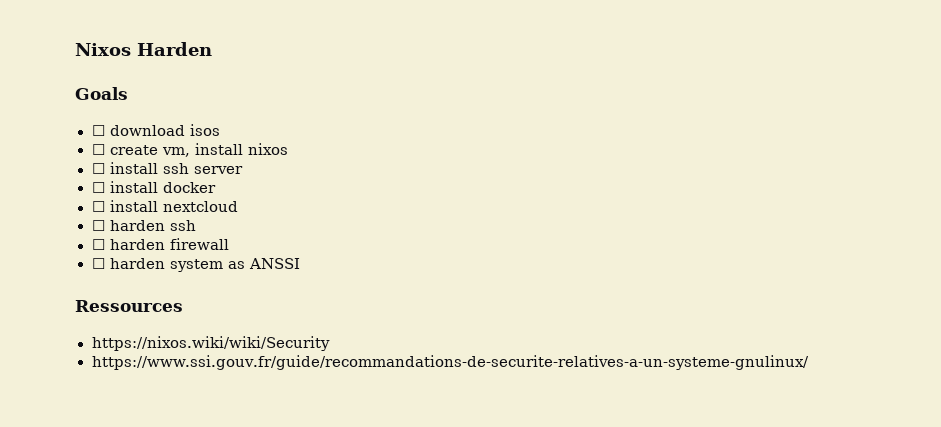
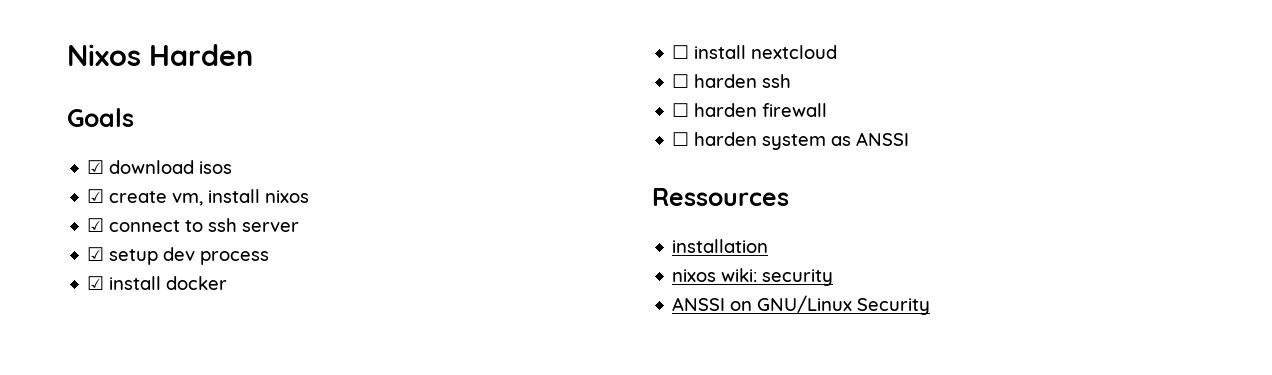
- ☐ download isos
+ ☑ download isos
- ☐ create vm, install nixos
+ ☑ create vm, install nixos
- ☐ install ssh server
+ ☑ connect to ssh server
- ☐ install docker
+ ☑ setup dev process
+ ☑ install docker
- https://nixos.wiki/wiki/Security
- https://www.ssi.gouv.fr/guide/recommandations-de-securite-relatives-a-un-systeme-gnulinux/
+ installation
+ nixos wiki: security
+ ANSSI on GNU/Linux Security

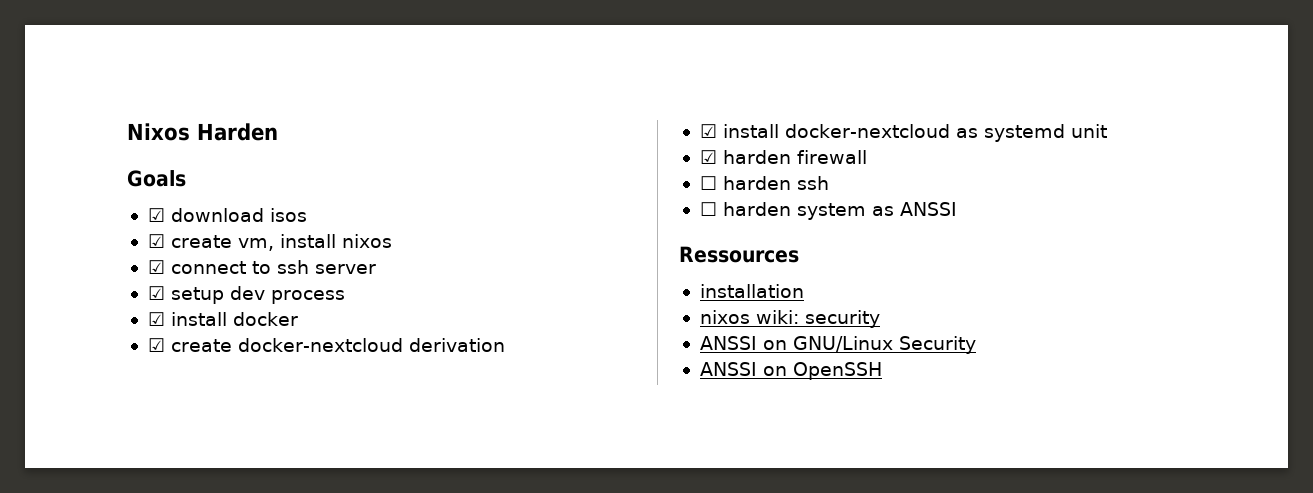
- ☐ install nextcloud
+ ☑ create docker-nextcloud derivation
+ ☑ install docker-nextcloud as systemd unit
+ ☑ harden firewall
- ☐ harden firewall
+ ANSSI on OpenSSH

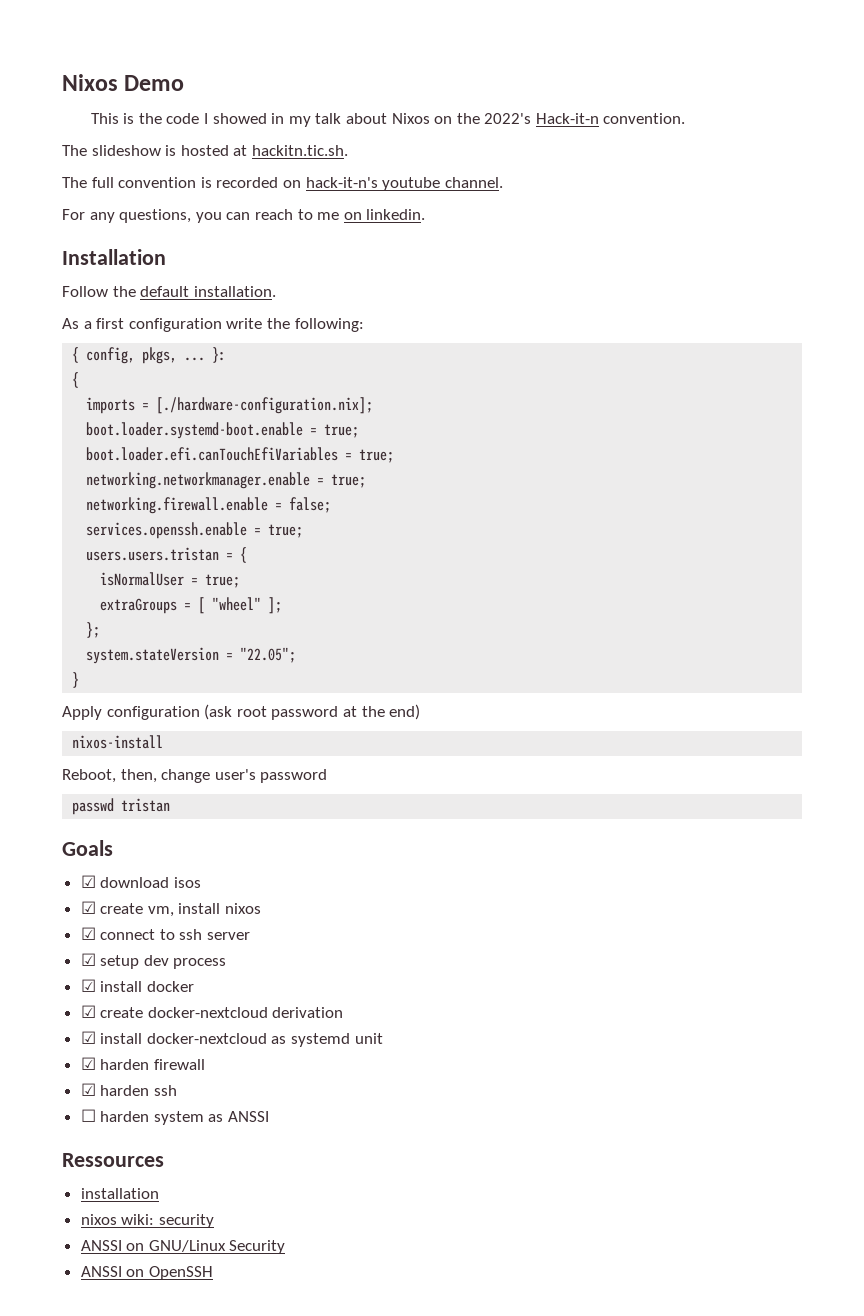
- Nixos Harden
+ Nixos Demo
+ This is the code I showed in my talk about Nixos on the 2022's Hack-it-n convention.
+ The slideshow is hosted at hackitn.tic.sh.
+ The full convention is recorded on hack-it-n's youtube channel.
+ For any questions, you can reach to me on linkedin.
+ Installation
+ Follow the default installation.
+ As a first configuration write the following:
+ { config, pkgs, ... }:
+ {
+ imports = [./hardware-configuration.nix];
+ boot.loader.systemd-boot.enable = true;
+ boot.loader.efi.canTouchEfiVariables = true;
+ networking.networkmanager.enable = true;
+ networking.firewall.enable = false;
+ services.openssh.enable = true;
+ users.users.tristan = {
+ isNormalUser = true;
+ extraGroups = [ "wheel" ];
+ };
+ system.stateVersion = "22.05";
+ }
+ Apply configuration (ask root password at the end)
+ nixos-install
+ Reboot, then, change user's password
+ passwd tristan
- ☐ harden ssh
+ ☑ harden ssh

